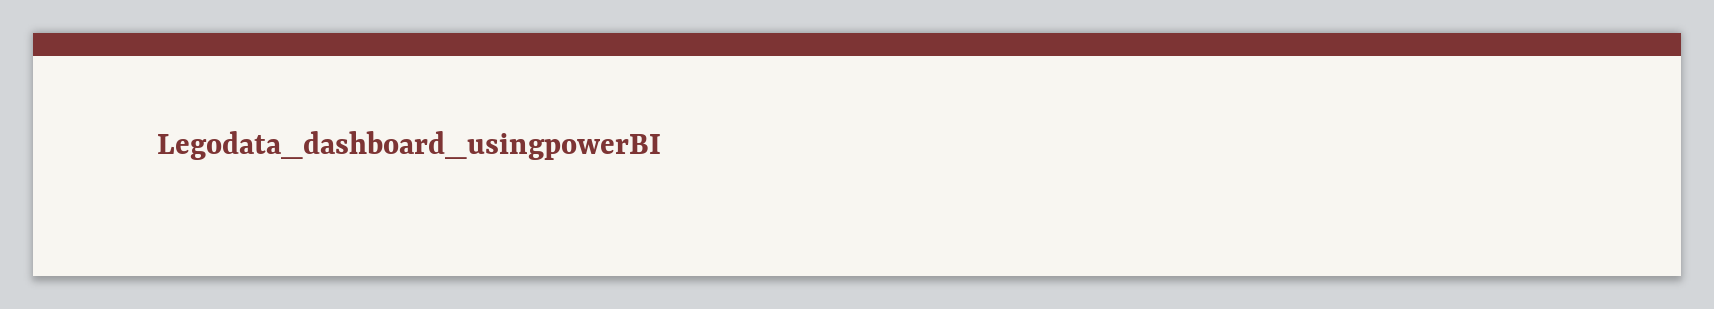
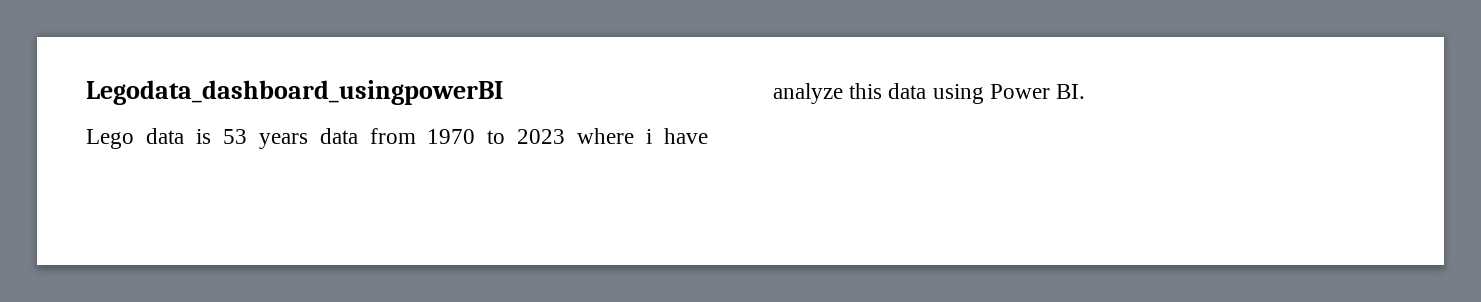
+ Lego data is 53 years data from 1970 to 2023 where i have analyze this data using Power BI.

